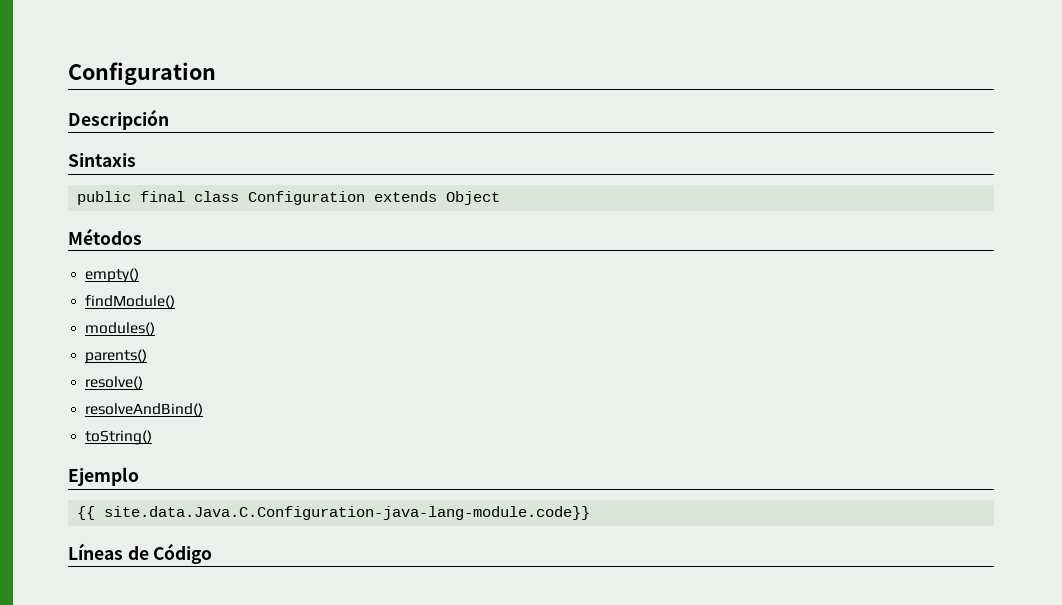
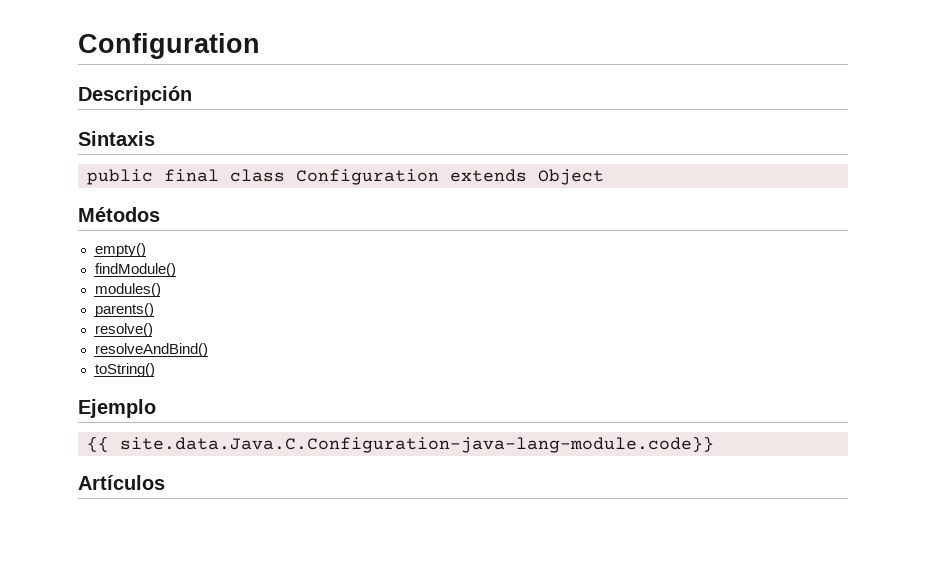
- Líneas de Código
+ Artículos

